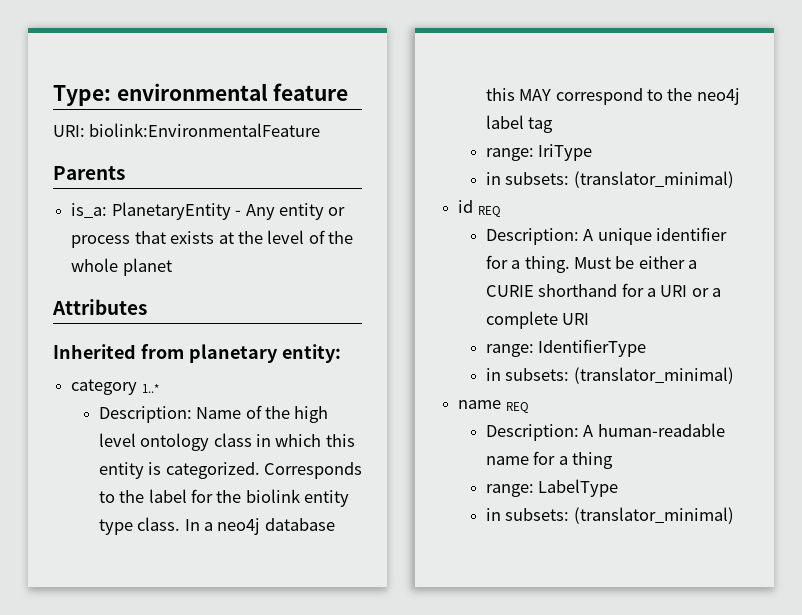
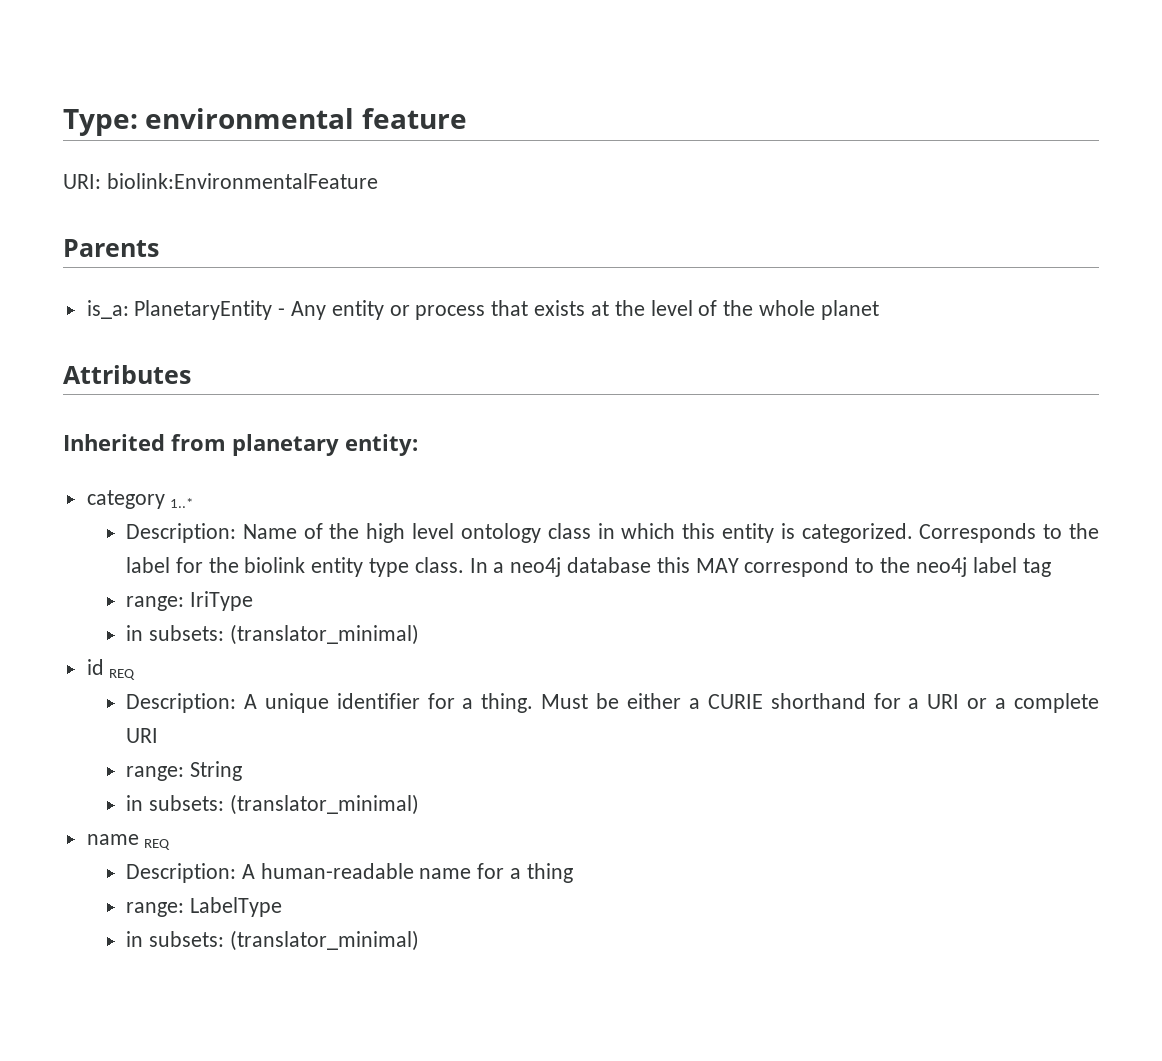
- range: IdentifierType
+ range: String

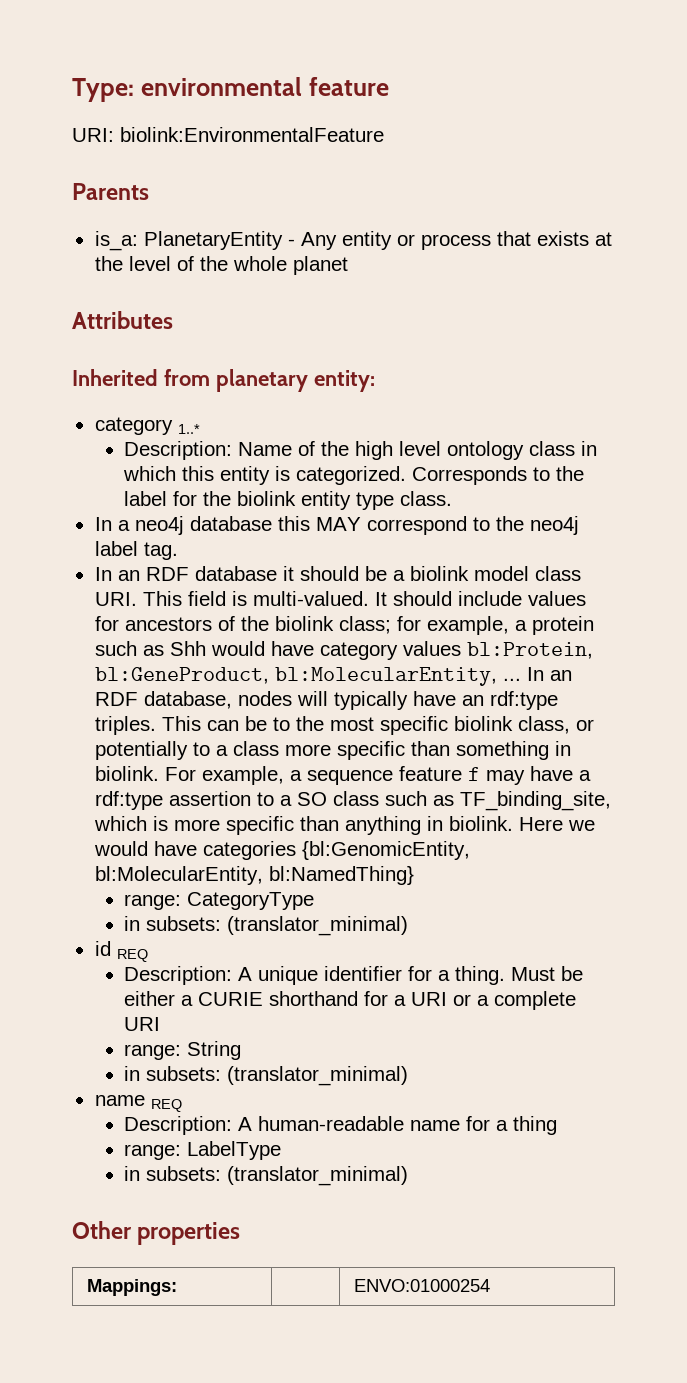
- Corresponds to the label for the biolink entity type class. In a neo4j database this MAY correspond to the neo4j label tag
- range: IriType
+ Corresponds to the label for the biolink entity type class.
+ In a neo4j database this MAY correspond to the neo4j label tag.
+ In an RDF database it should be a biolink model class URI. This field is multi-valued. It should include values for ancestors of the biolink class; for example, a protein such as Shh would have category values bl:Protein, bl:GeneProduct, bl:MolecularEntity, ... In an RDF database, nodes will typically have an rdf:type triples. This can be to the most specific biolink class, or potentially to a class more specific than something in biolink. For example, a sequence feature f may have a rdf:type assertion to a SO class such as TF_binding_site, which is more specific than anything in biolink. Here we would have categories {bl:GenomicEntity, bl:MolecularEntity, bl:NamedThing}
+ range: CategoryType
+ Other properties
+ Mappings: | | ENVO:01000254

